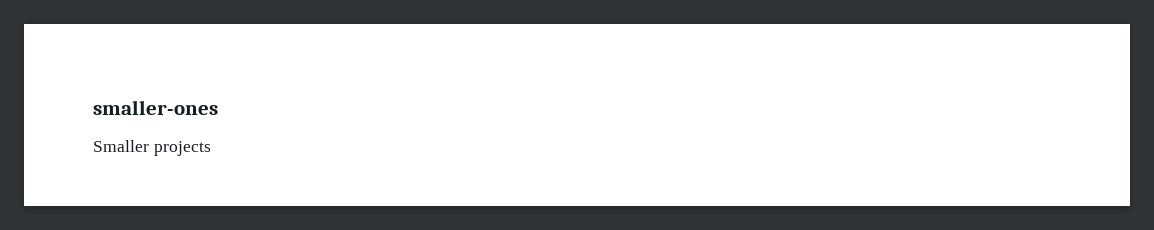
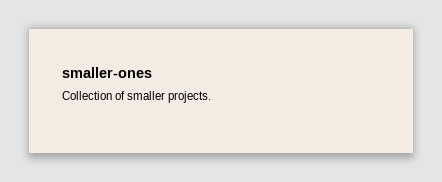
- Smaller projects
+ Collection of smaller projects.

